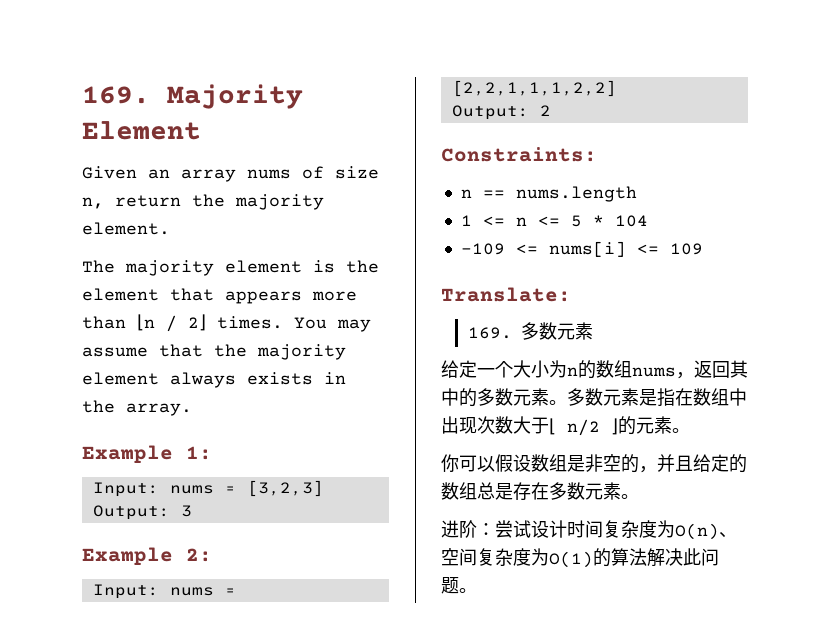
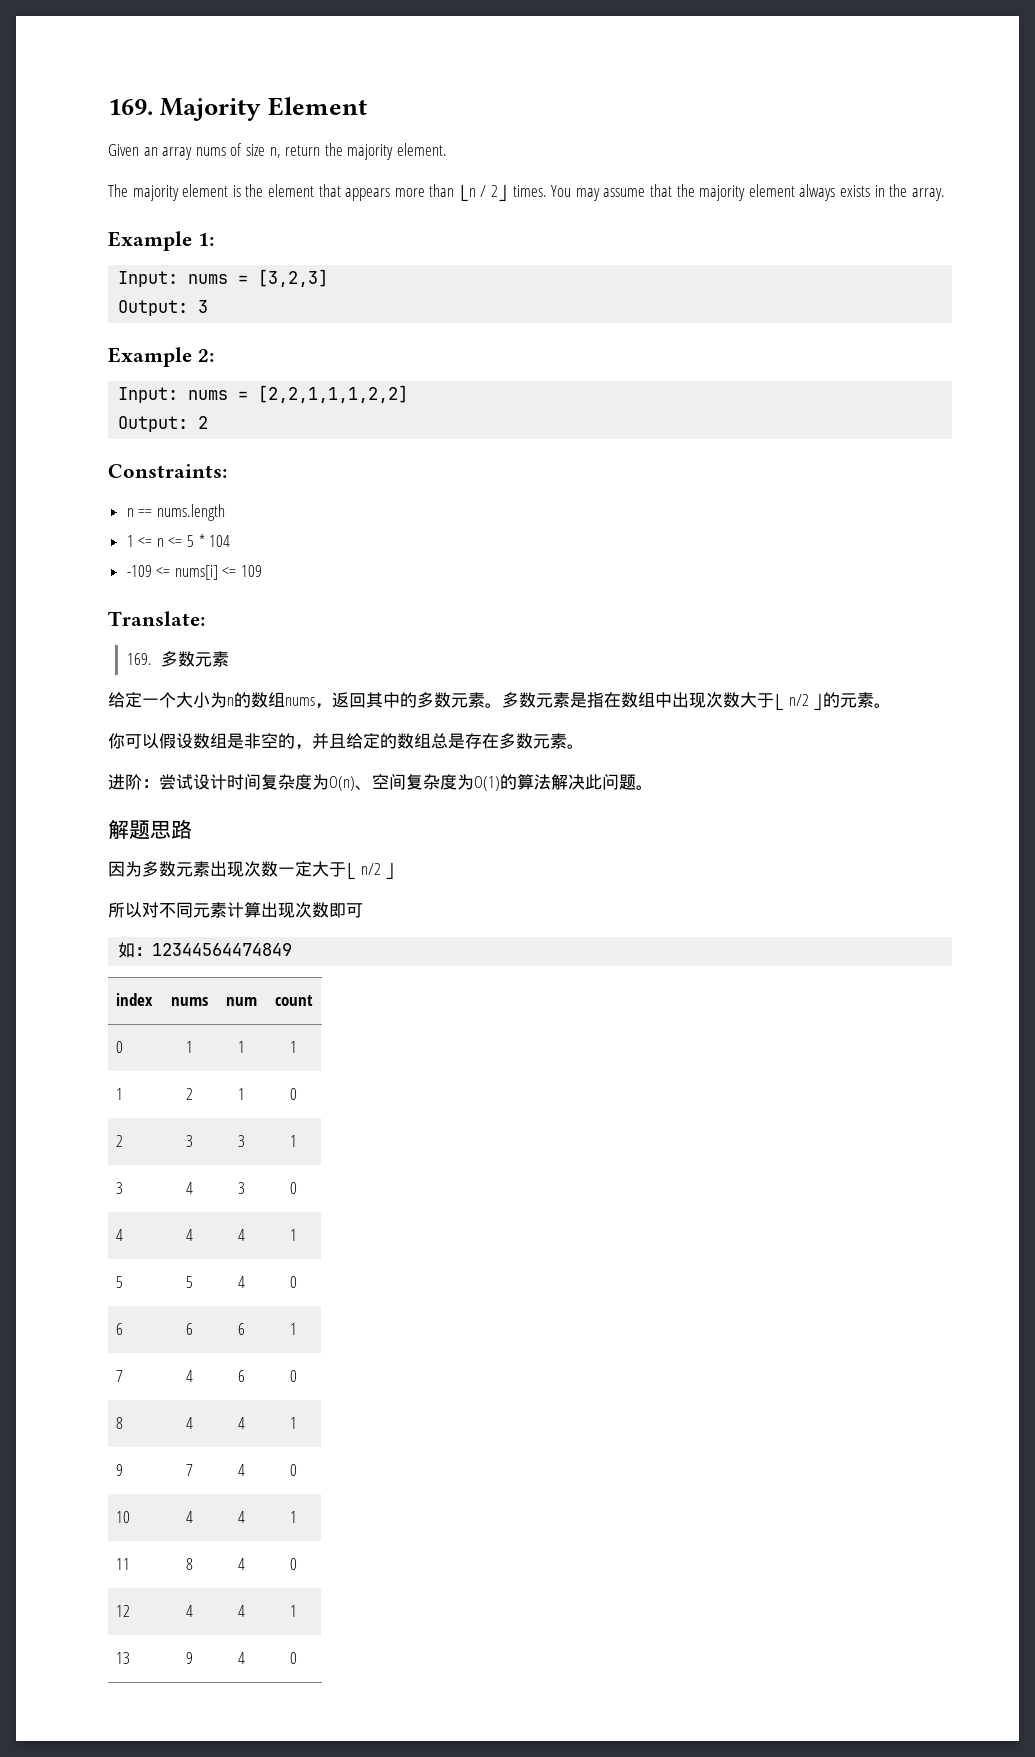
+ 解题思路
+ 因为多数元素出现次数一定大于⌊ n/2 ⌋
+ 所以对不同元素计算出现次数即可
+ 如：12344564474849
+ index | nums | num | count
+ 0 | 1 | 1 | 1
+ 1 | 2 | 1 | 0
+ 2 | 3 | 3 | 1
+ 3 | 4 | 3 | 0
+ 4 | 4 | 4 | 1
+ 5 | 5 | 4 | 0
+ 6 | 6 | 6 | 1
+ 7 | 4 | 6 | 0
+ 8 | 4 | 4 | 1
+ 9 | 7 | 4 | 0
+ 10 | 4 | 4 | 1
+ 11 | 8 | 4 | 0
+ 12 | 4 | 4 | 1
+ 13 | 9 | 4 | 0

